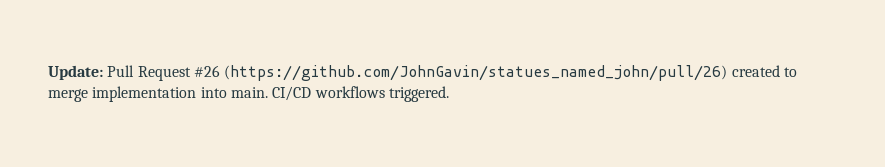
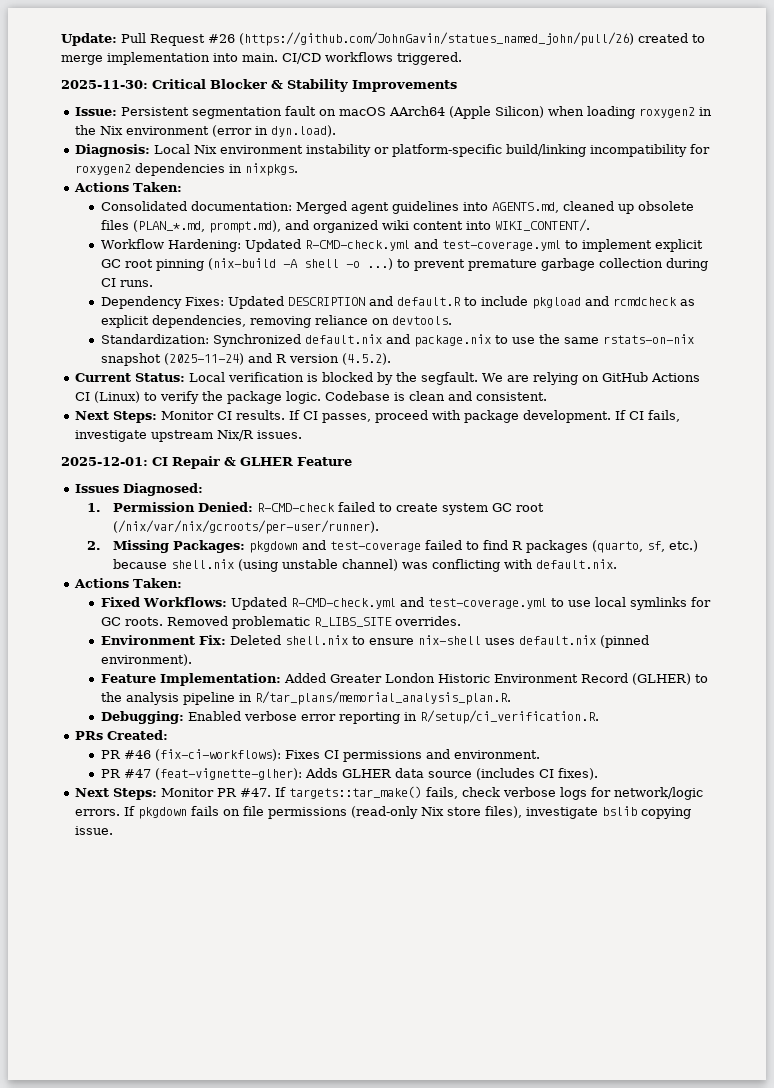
+ 2025-11-30: Critical Blocker & Stability Improvements
+ Issue: Persistent segmentation fault on macOS AArch64 (Apple Silicon) when loading roxygen2 in the Nix environment (error in dyn.load).
+ Diagnosis: Local Nix environment instability or platform-specific build/linking incompatibility for roxygen2 dependencies in nixpkgs.
+ Actions Taken:
+ Consolidated documentation: Merged agent guidelines into AGENTS.md, cleaned up obsolete files (PLAN_*.md, prompt.md), and organized wiki content into WIKI_CONTENT/.
+ Workflow Hardening: Updated R-CMD-check.yml and test-coverage.yml to implement explicit GC root pinning (nix-build -A shell -o ...) to prevent premature garbage collection during CI runs.
+ Dependency Fixes: Updated DESCRIPTION and default.R to include pkgload and rcmdcheck as explicit dependencies, removing reliance on devtools.
+ Standardization: Synchronized default.nix and package.nix to use the same rstats-on-nix snapshot (2025-11-24) and R version (4.5.2).
+ Current Status: Local verification is blocked by the segfault. We are relying on GitHub Actions CI (Linux) to verify the package logic. Codebase is clean and consistent.
+ Next Steps: Monitor CI results. If CI passes, proceed with package development. If CI fails, investigate upstream Nix/R issues.
+ 2025-12-01: CI Repair & GLHER Feature
+ Issues Diagnosed:
+ 1. Permission Denied: R-CMD-check failed to create system GC root (/nix/var/nix/gcroots/per-user/runner).
+ 2. Missing Packages: pkgdown and test-coverage failed to find R packages (quarto, sf, etc.) because shell.nix (using unstable channel) was conflicting with default.nix.
+ Actions Taken:
+ Fixed Workflows: Updated R-CMD-check.yml and test-coverage.yml to use local symlinks for GC roots. Removed problematic R_LIBS_SITE overrides.
+ Environment Fix: Deleted shell.nix to ensure nix-shell uses default.nix (pinned environment).
+ Feature Implementation: Added Greater London Historic Environment Record (GLHER) to the analysis pipeline in R/tar_plans/memorial_analysis_plan.R.
+ Debugging: Enabled verbose error reporting in R/setup/ci_verification.R.
+ PRs Created:
+ PR #46 (fix-ci-workflows): Fixes CI permissions and environment.
+ PR #47 (feat-vignette-glher): Adds GLHER data source (includes CI fixes).
+ Next Steps: Monitor PR #47. If targets::tar_make() fails, check verbose logs for network/logic errors. If pkgdown fails on file permissions (read-only Nix store files), investigate bslib copying issue.

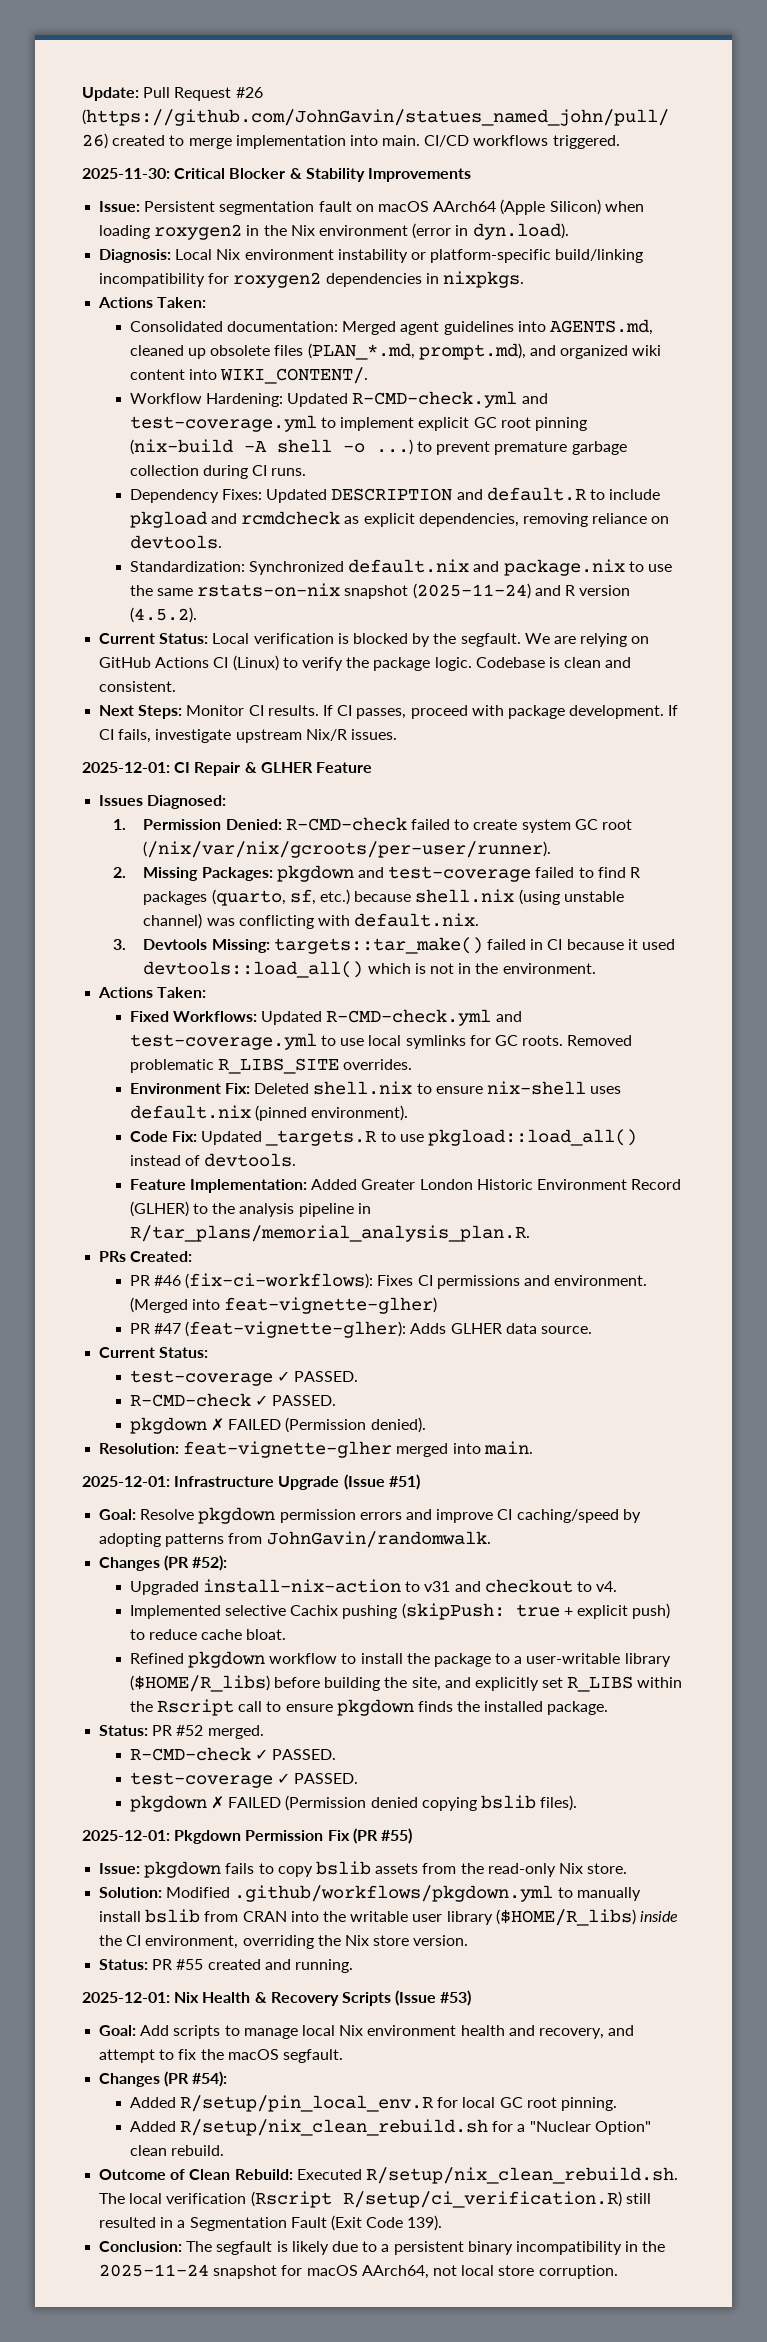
+ 3. Devtools Missing: targets::tar_make() failed in CI because it used devtools::load_all() which is not in the environment.
+ Code Fix: Updated _targets.R to use pkgload::load_all() instead of devtools.
- Debugging: Enabled verbose error reporting in R/setup/ci_verification.R.
+ (Merged into feat-vignette-glher)
- PR #47 (feat-vignette-glher): Adds GLHER data source (includes CI fixes).
- Next Steps: Monitor PR #47. If targets::tar_make() fails, check verbose logs for network/logic errors. If pkgdown fails on file permissions (read-only Nix store files), investigate bslib copying issue.
+ PR #47 (feat-vignette-glher): Adds GLHER data source.
+ Current Status:
+ test-coverage ✓ PASSED.
+ R-CMD-check ✓ PASSED.
+ pkgdown ✗ FAILED (Permission denied).
+ Resolution: feat-vignette-glher merged into main.
+ 2025-12-01: Infrastructure Upgrade (Issue #51)
+ Goal: Resolve pkgdown permission errors and improve CI caching/speed by adopting patterns from JohnGavin/randomwalk.
+ Changes (PR #52):
+ Upgraded install-nix-action to v31 and checkout to v4.
+ Implemented selective Cachix pushing (skipPush: true + explicit push) to reduce cache bloat.
+ Refined pkgdown workflow to install the package to a user-writable library ($HOME/R_libs) before building the site, and explicitly set R_LIBS within the Rscript call to ensure pkgdown finds the installed package.
+ Status: PR #52 merged.
+ R-CMD-check ✓ PASSED.
+ test-coverage ✓ PASSED.
+ pkgdown ✗ FAILED (Permission denied copying bslib files).
+ 2025-12-01: Pkgdown Permission Fix (PR #55)
+ Issue: pkgdown fails to copy bslib assets from the read-only Nix store.
+ Solution: Modified .github/workflows/pkgdown.yml to manually install bslib from CRAN into the writable user library ($HOME/R_libs) inside the CI environment, overriding the Nix store version.
+ Status: PR #55 created and running.
+ 2025-12-01: Nix Health & Recovery Scripts (Issue #53)
+ Goal: Add scripts to manage local Nix environment health and recovery, and attempt to fix the macOS segfault.
+ Changes (PR #54):
+ Added R/setup/pin_local_env.R for local GC root pinning.
+ Added R/setup/nix_clean_rebuild.sh for a "Nuclear Option" clean rebuild.
+ Outcome of Clean Rebuild: Executed R/setup/nix_clean_rebuild.sh. The local verification (Rscript R/setup/ci_verification.R) still resulted in a Segmentation Fault (Exit Code 139).
+ Conclusion: The segfault is likely due to a persistent binary incompatibility in the 2025-11-24 snapshot for macOS AArch64, not local store corruption.

